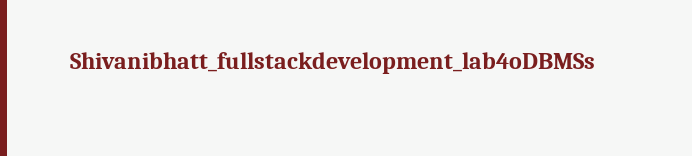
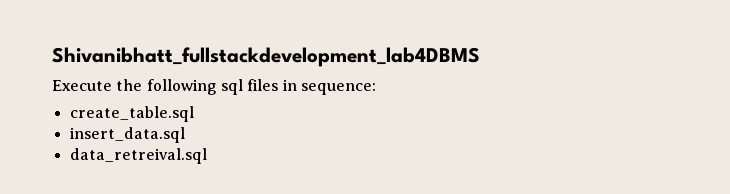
- Shivanibhatt_fullstackdevelopment_lab4oDBMSs
+ Shivanibhatt_fullstackdevelopment_lab4DBMS
+ Execute the following sql files in sequence:
+ create_table.sql
+ insert_data.sql
+ data_retreival.sql

